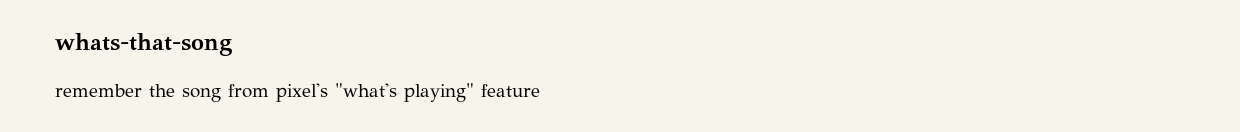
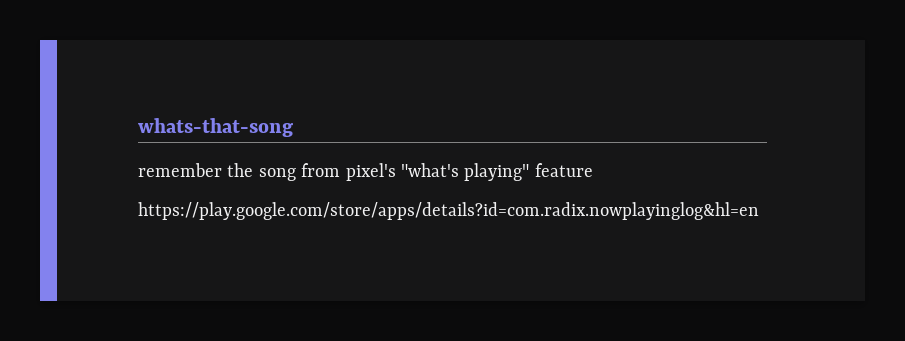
+ https://play.google.com/store/apps/details?id=com.radix.nowplayinglog&hl=en

